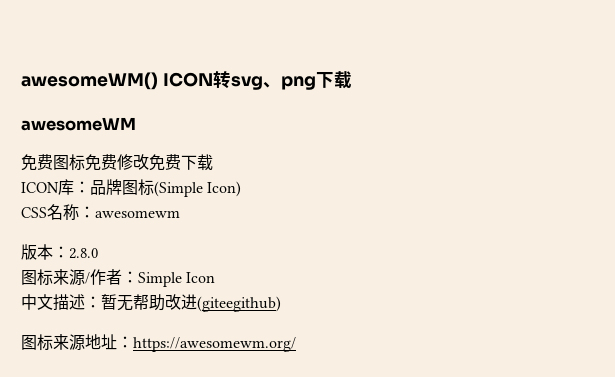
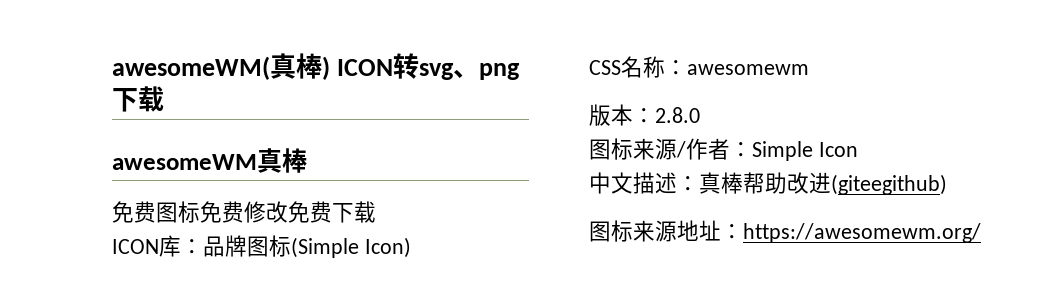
- awesomeWM() ICON转svg、png下载
+ awesomeWM(真棒) ICON转svg、png下载
- awesomeWM
+ awesomeWM真棒
- 中文描述：暂无帮助改进(giteegithub)
+ 中文描述：真棒帮助改进(giteegithub)

